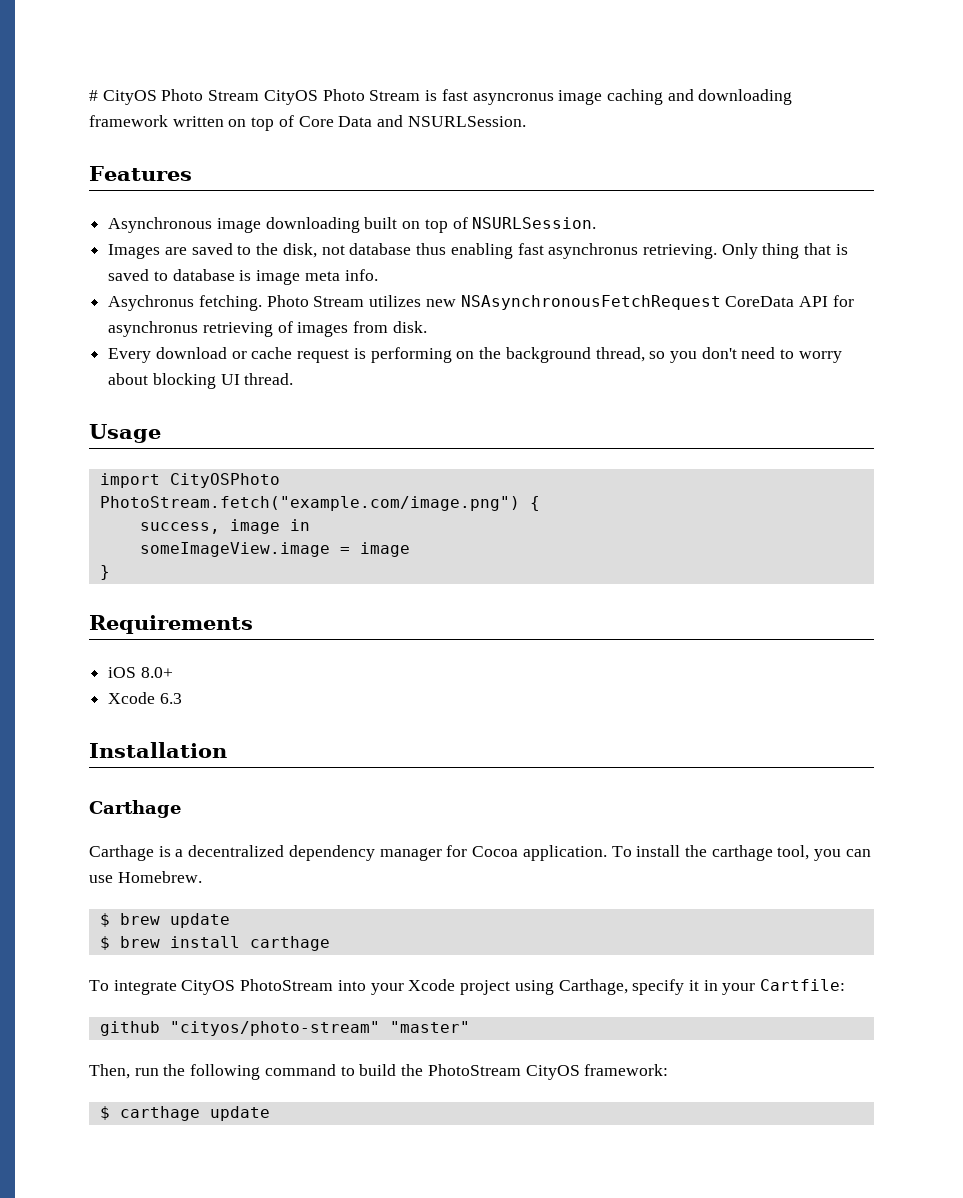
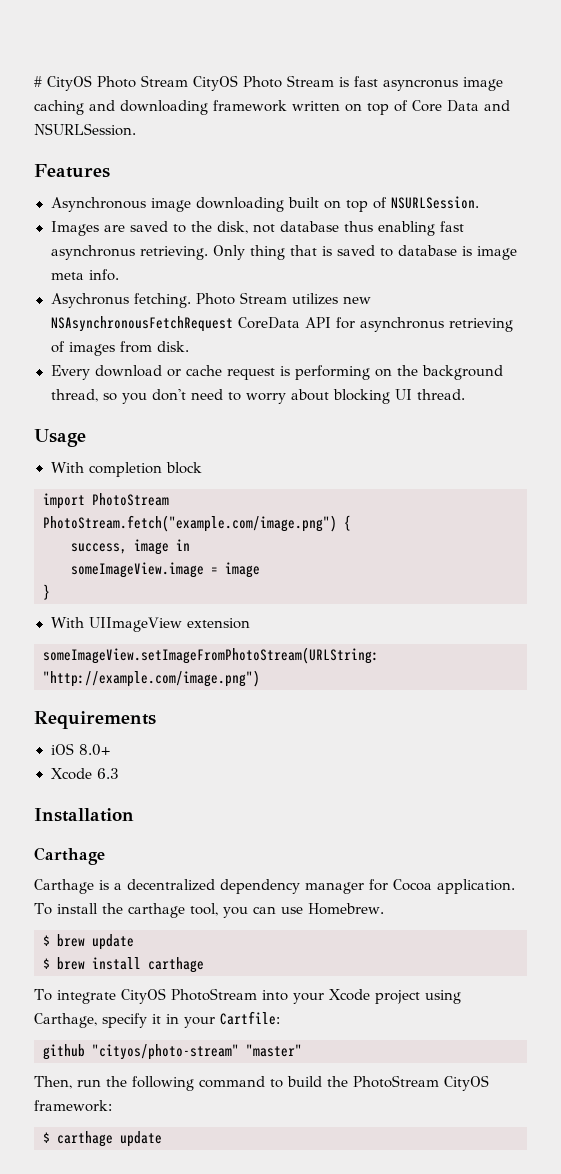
+ With completion block
- import CityOSPhoto
+ import PhotoStream
+ With UIImageView extension
+ someImageView.setImageFromPhotoStream(URLString: "http://example.com/image.png")

